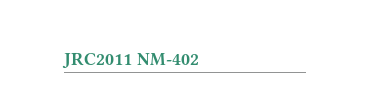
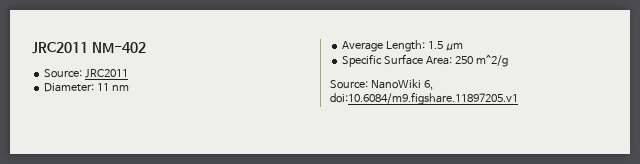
+ Source: JRC2011
+ Diameter: 11 nm
+ Average Length: 1.5 μm
+ Specific Surface Area: 250 m^2/g
+ Source: NanoWiki 6, doi:10.6084/m9.figshare.11897205.v1

